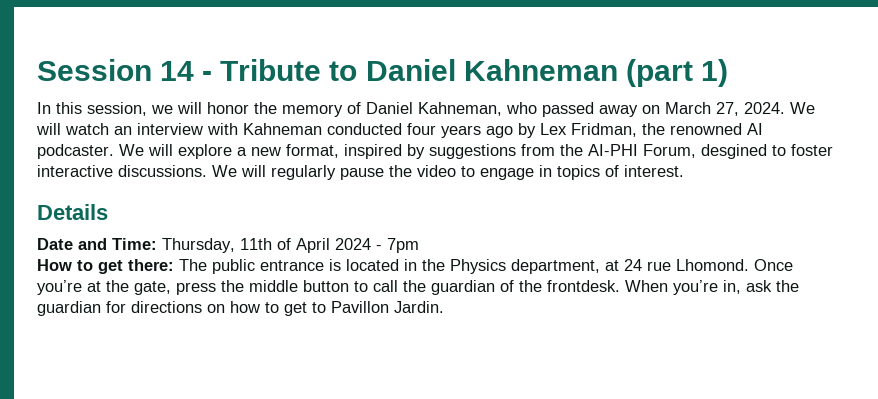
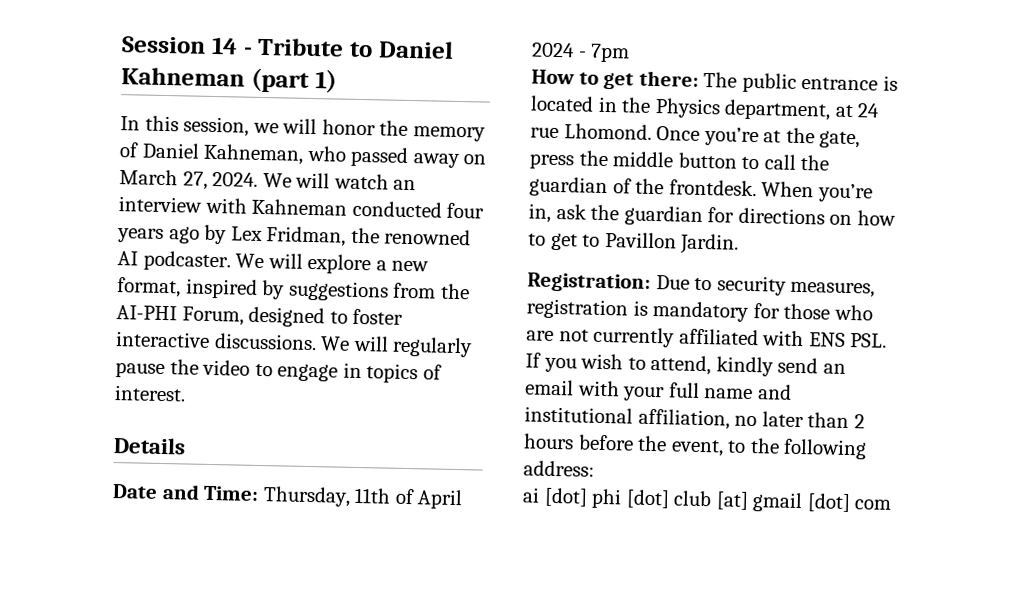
- We will explore a new format, inspired by suggestions from the AI-PHI Forum, desgined to foster interactive discussions.
+ We will explore a new format, inspired by suggestions from the AI-PHI Forum, designed to foster interactive discussions.
+ Registration: Due to security measures, registration is mandatory for those who are not currently affiliated with ENS PSL. If you wish to attend, kindly send an email with your full name and institutional affiliation, no later than 2 hours before the event, to the following address:
+ ai [dot] phi [dot] club [at] gmail [dot] com

